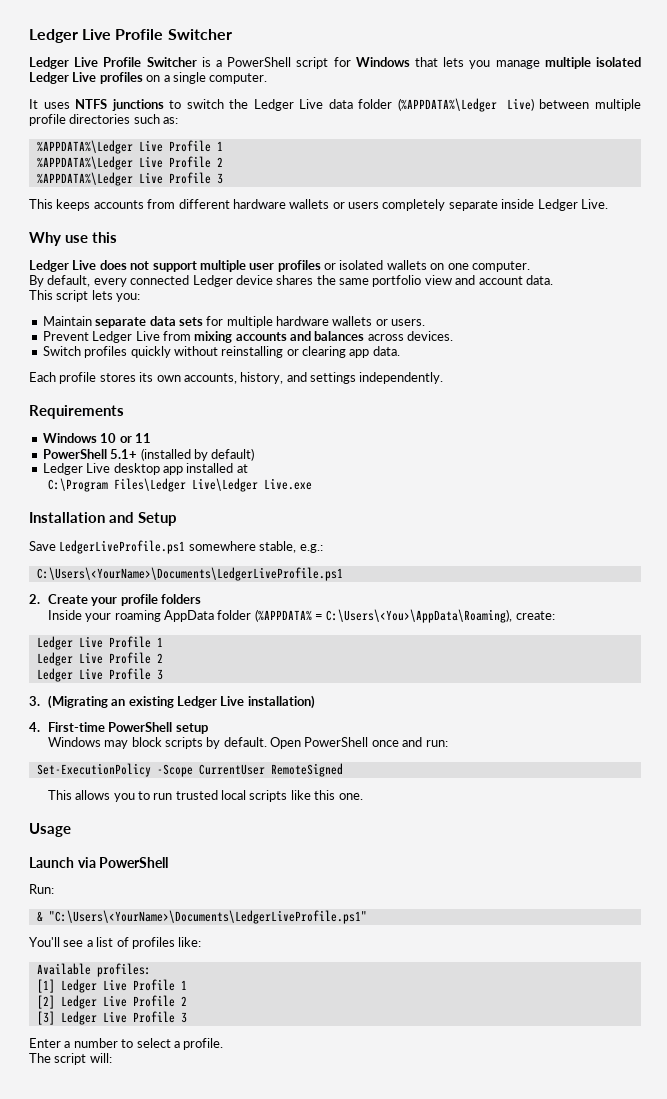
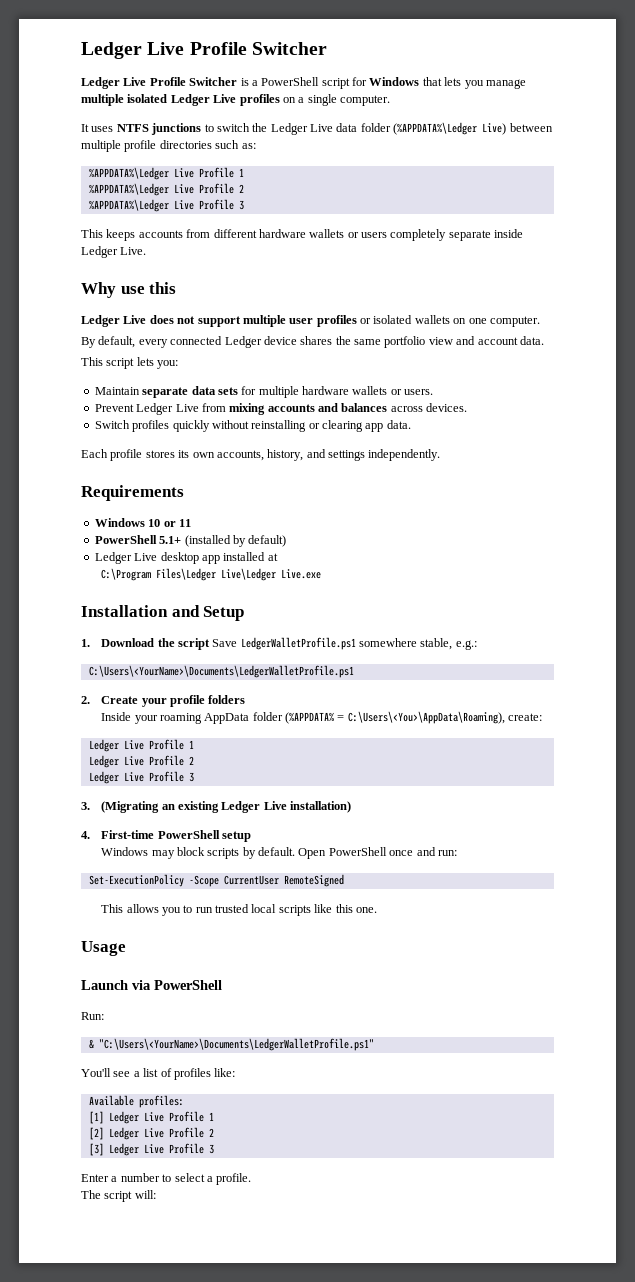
- Save LedgerLiveProfile.ps1 somewhere stable, e.g.:
+ 1. Download the script Save LedgerWalletProfile.ps1 somewhere stable, e.g.:
- C:\Users\<YourName>\Documents\LedgerLiveProfile.ps1
+ C:\Users\<YourName>\Documents\LedgerWalletProfile.ps1
- & "C:\Users\<YourName>\Documents\LedgerLiveProfile.ps1"
+ & "C:\Users\<YourName>\Documents\LedgerWalletProfile.ps1"

